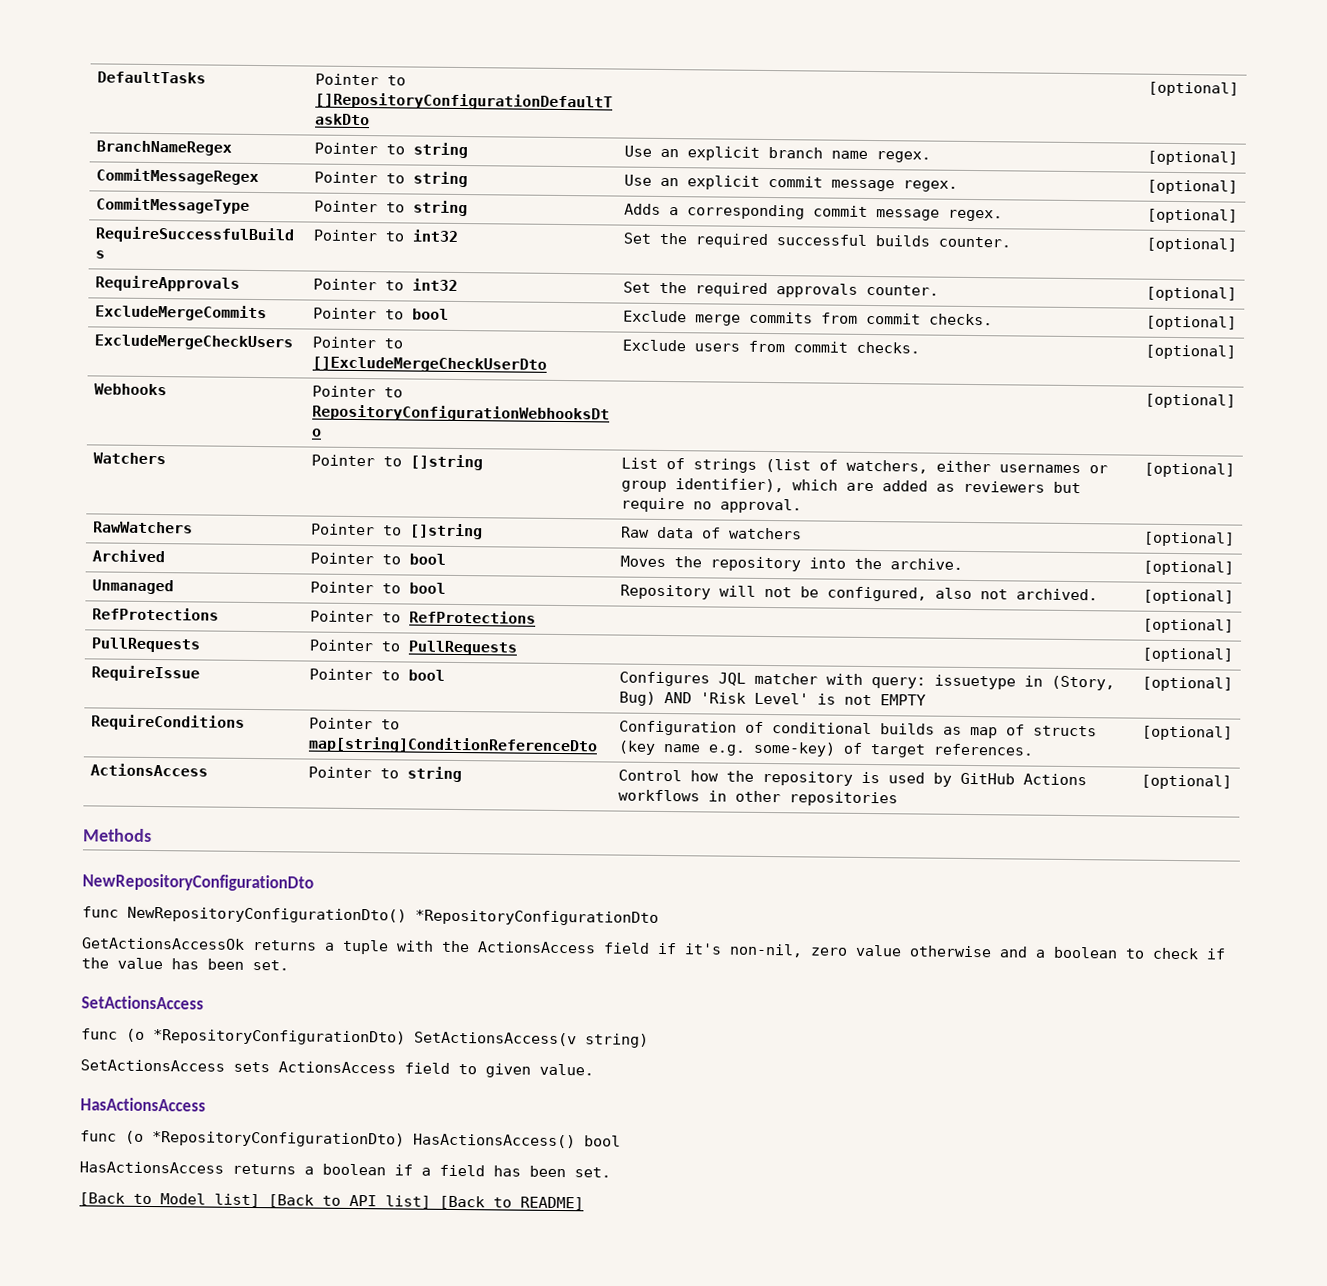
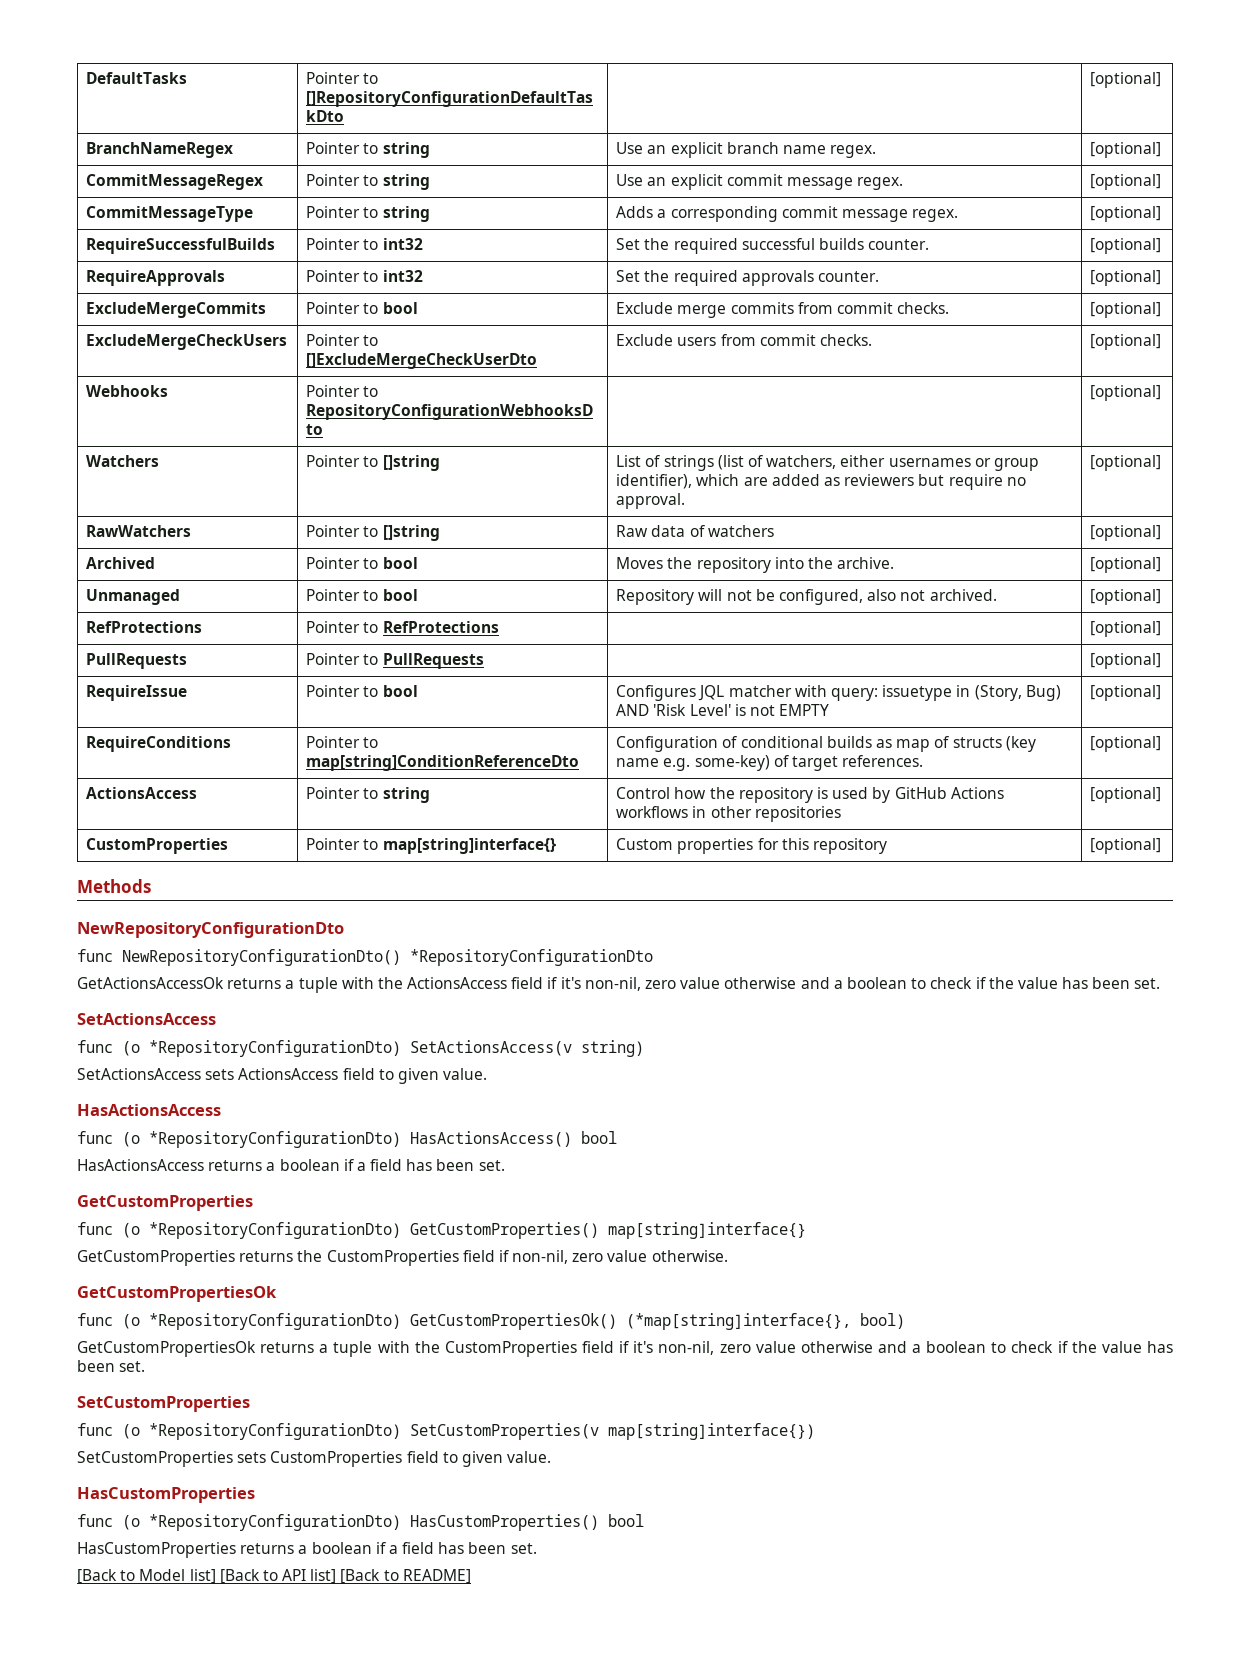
+ CustomProperties | Pointer to map[string]interface{} | Custom properties for this repository | [optional]
  HasActionsAccess returns a boolean if a field has been set.
+ GetCustomProperties
+ func (o *RepositoryConfigurationDto) GetCustomProperties() map[string]interface{}
+ GetCustomProperties returns the CustomProperties field if non-nil, zero value otherwise.
+ GetCustomPropertiesOk
+ func (o *RepositoryConfigurationDto) GetCustomPropertiesOk() (*map[string]interface{}, bool)
+ GetCustomPropertiesOk returns a tuple with the CustomProperties field if it's non-nil, zero value otherwise and a boolean to check if the value has been set.
+ SetCustomProperties
+ func (o *RepositoryConfigurationDto) SetCustomProperties(v map[string]interface{})
+ SetCustomProperties sets CustomProperties field to given value.
+ HasCustomProperties
+ func (o *RepositoryConfigurationDto) HasCustomProperties() bool
+ HasCustomProperties returns a boolean if a field has been set.

